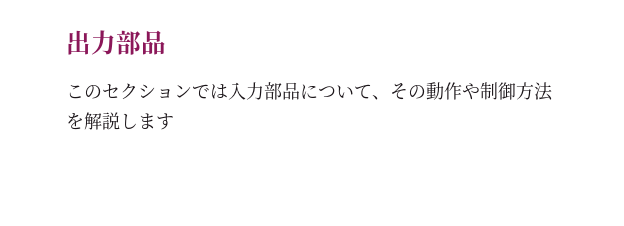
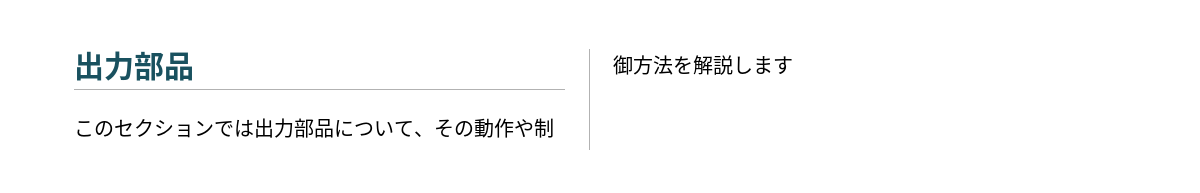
- このセクションでは入力部品について、その動作や制御方法を解説します
+ このセクションでは出力部品について、その動作や制御方法を解説します

